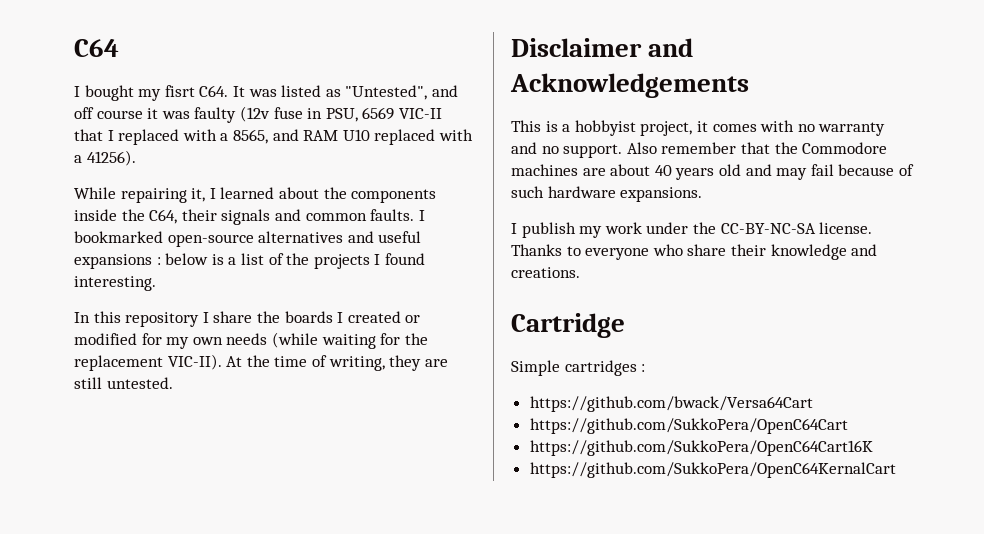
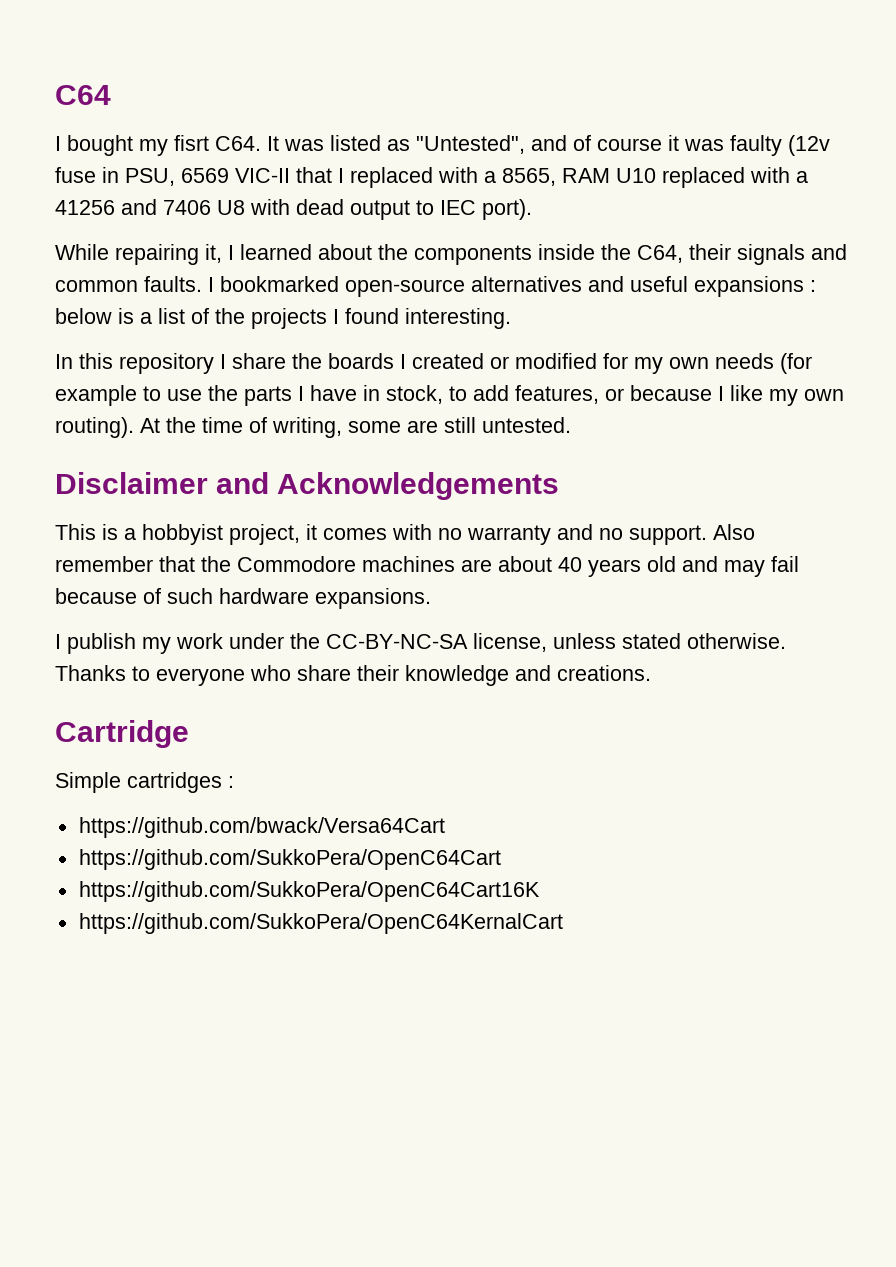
- I bought my fisrt C64. It was listed as "Untested", and off course it was faulty (12v fuse in PSU, 6569 VIC-II that I replaced with a 8565, and RAM U10 replaced with a 41256).
+ I bought my fisrt C64. It was listed as "Untested", and of course it was faulty (12v fuse in PSU, 6569 VIC-II that I replaced with a 8565, RAM U10 replaced with a 41256 and 7406 U8 with dead output to IEC port).
- In this repository I share the boards I created or modified for my own needs (while waiting for the replacement VIC-II).
+ In this repository I share the boards I created or modified for my own needs (for example to use the parts I have in stock, to add features, or because I like my own routing).
- At the time of writing, they are still untested.
+ At the time of writing, some are still untested.
- I publish my work under the CC-BY-NC-SA license.
+ I publish my work under the CC-BY-NC-SA license, unless stated otherwise.

